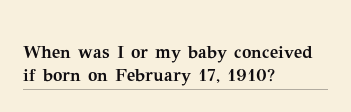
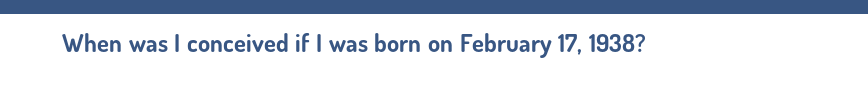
- When was I or my baby conceived if born on February 17, 1910?
+ When was I conceived if I was born on February 17, 1938?

